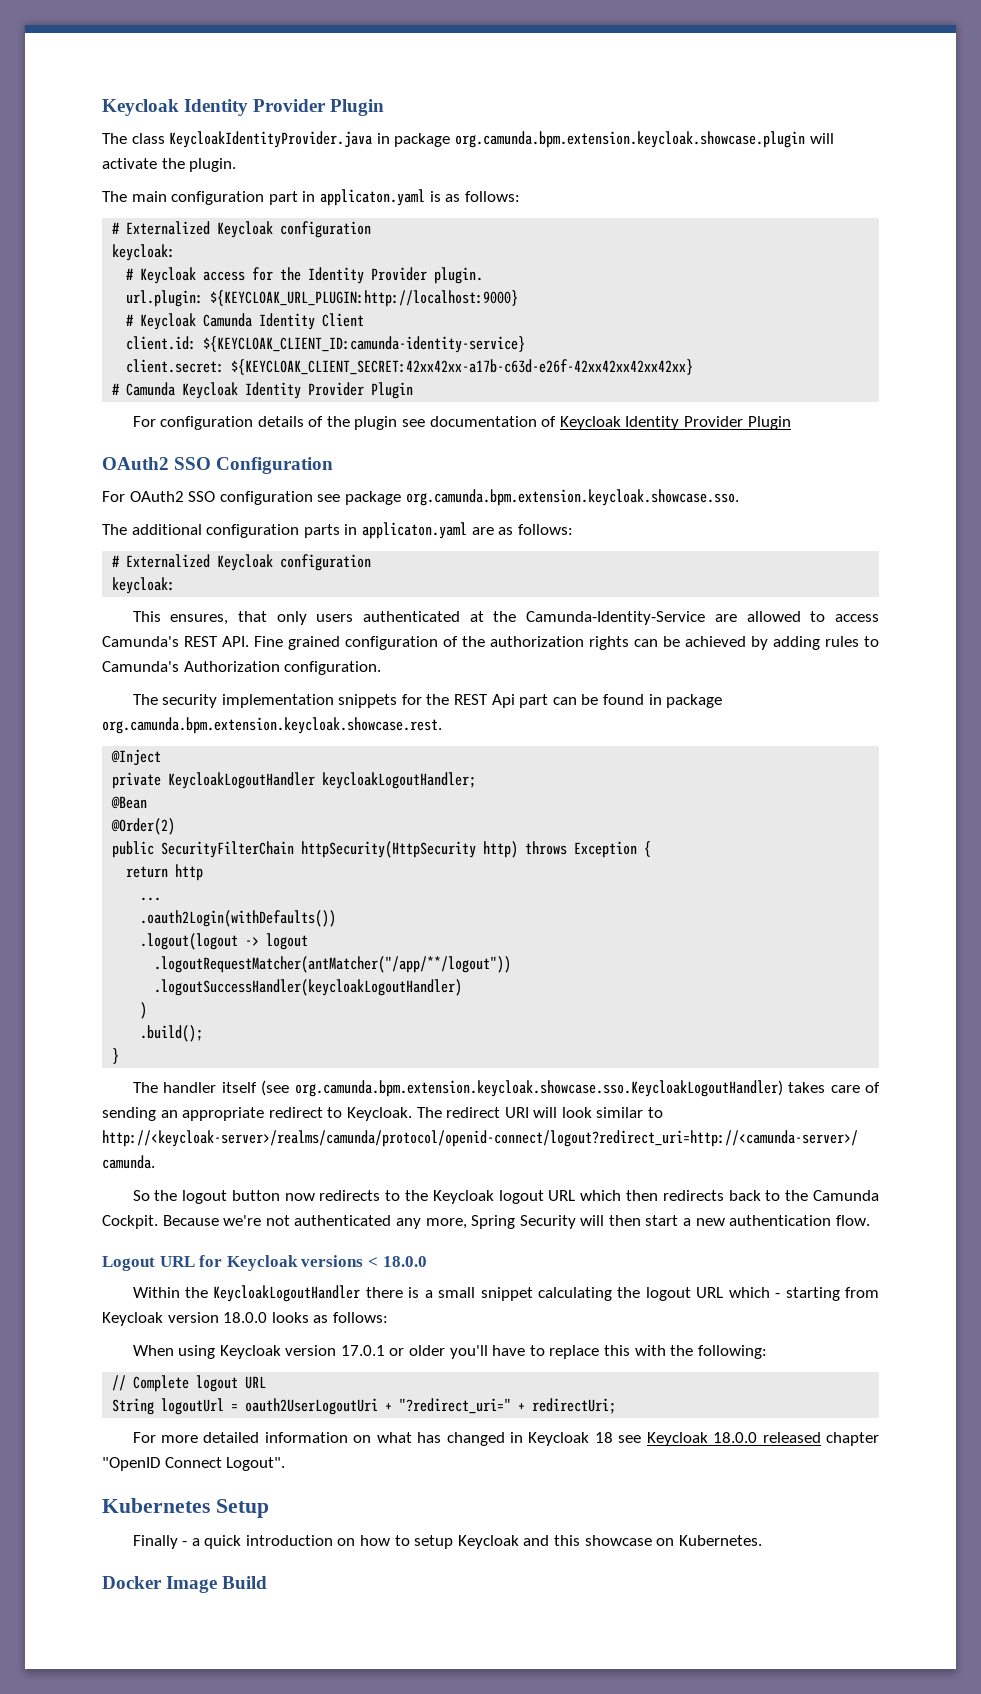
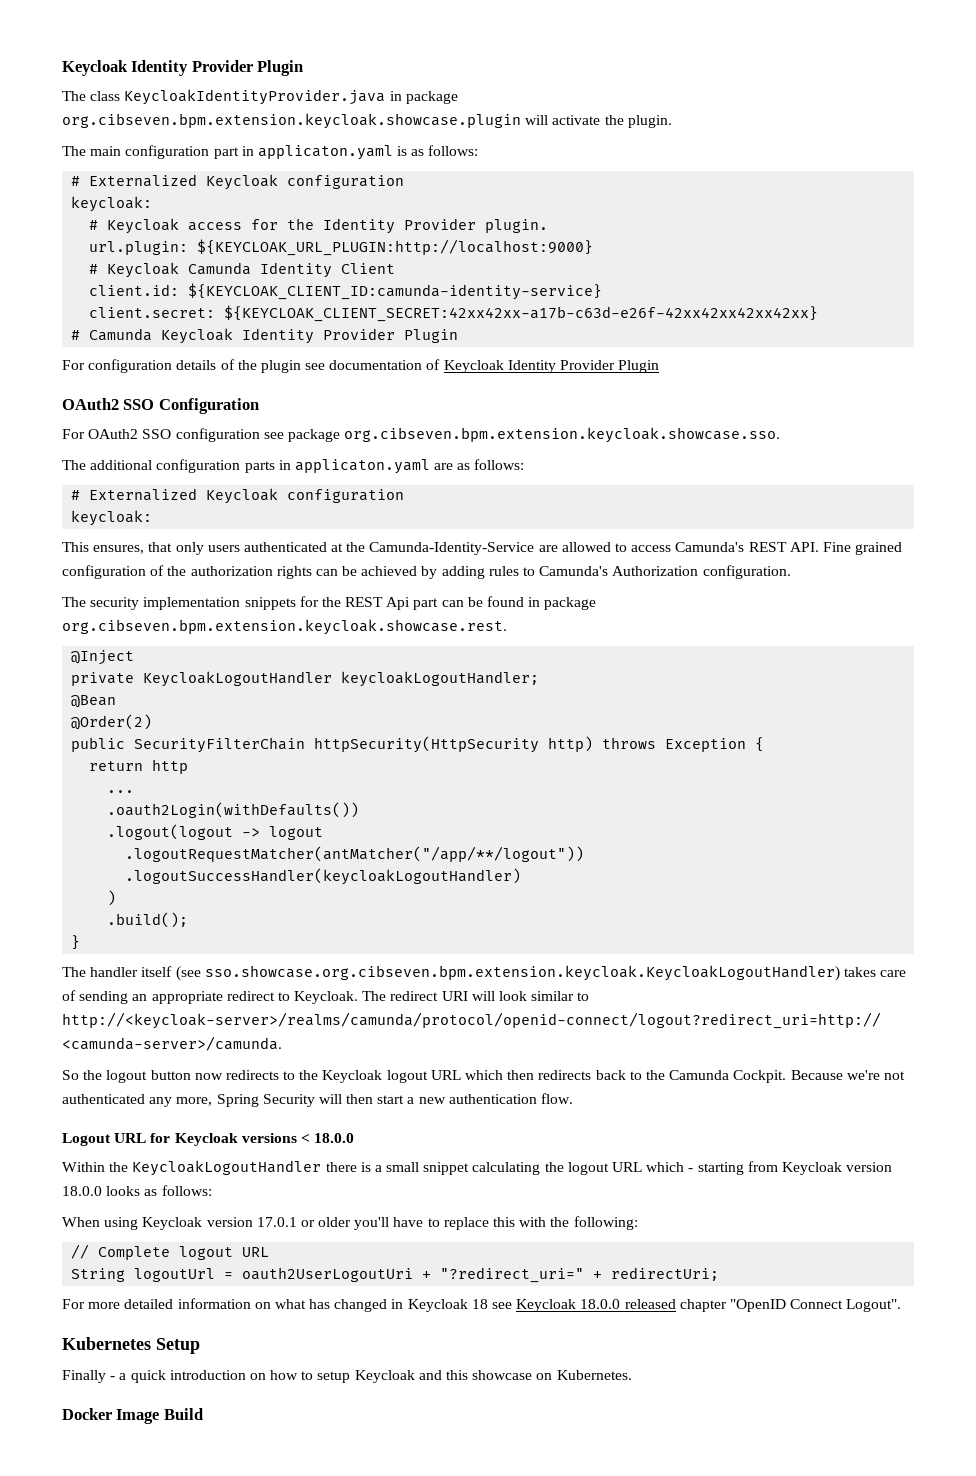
- The class KeycloakIdentityProvider.java in package org.camunda.bpm.extension.keycloak.showcase.plugin will activate the plugin.
+ The class KeycloakIdentityProvider.java in package org.cibseven.bpm.extension.keycloak.showcase.plugin will activate the plugin.
- For OAuth2 SSO configuration see package org.camunda.bpm.extension.keycloak.showcase.sso.
+ For OAuth2 SSO configuration see package org.cibseven.bpm.extension.keycloak.showcase.sso.
- The security implementation snippets for the REST Api part can be found in package org.camunda.bpm.extension.keycloak.showcase.rest.
+ The security implementation snippets for the REST Api part can be found in package org.cibseven.bpm.extension.keycloak.showcase.rest.
- The handler itself (see org.camunda.bpm.extension.keycloak.showcase.sso.KeycloakLogoutHandler) takes care of sending an appropriate redirect to Keycloak.
+ The handler itself (see sso.showcase.org.cibseven.bpm.extension.keycloak.KeycloakLogoutHandler) takes care of sending an appropriate redirect to Keycloak.

